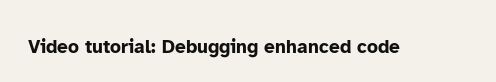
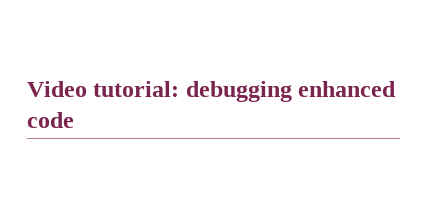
- Video tutorial: Debugging enhanced code
+ Video tutorial: debugging enhanced code

